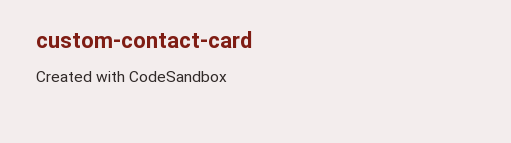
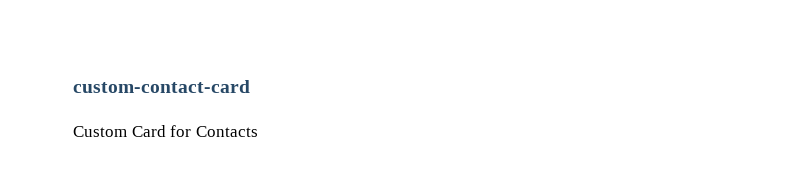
- Created with CodeSandbox
+ Custom Card for Contacts

